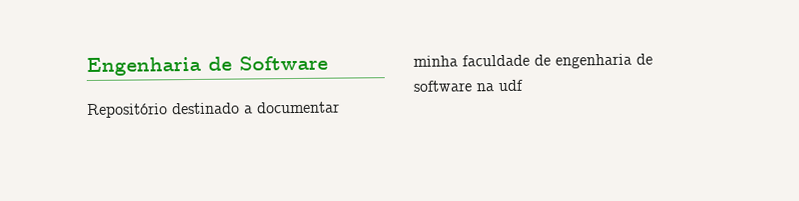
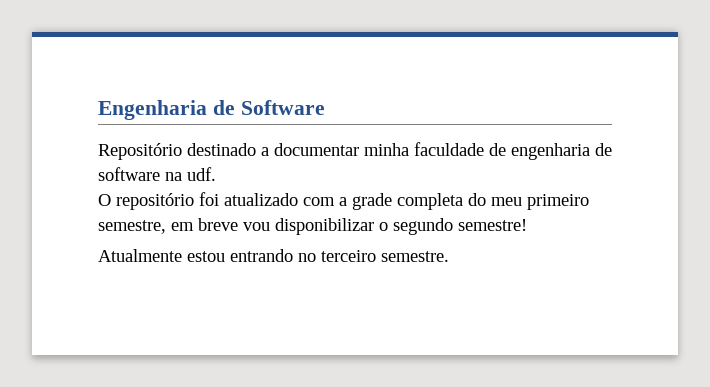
- Repositório destinado a documentar minha faculdade de engenharia de software na udf
+ Repositório destinado a documentar minha faculdade de engenharia de software na udf.
+ O repositório foi atualizado com a grade completa do meu primeiro semestre, em breve vou disponibilizar o segundo semestre!
+ Atualmente estou entrando no terceiro semestre.

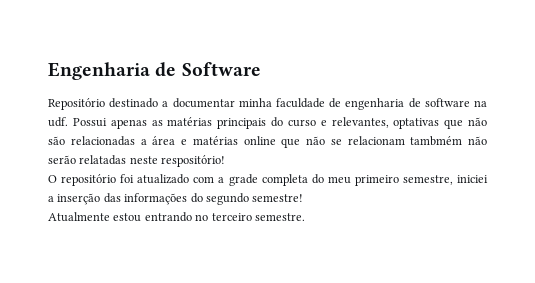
+ Possui apenas as matérias principais do curso e relevantes, optativas que não são relacionadas a área e matérias online que não se relacionam tambmém não serão relatadas neste respositório!
- O repositório foi atualizado com a grade completa do meu primeiro semestre, em breve vou disponibilizar o segundo semestre!
+ O repositório foi atualizado com a grade completa do meu primeiro semestre, iniciei a inserção das informações do segundo semestre!

